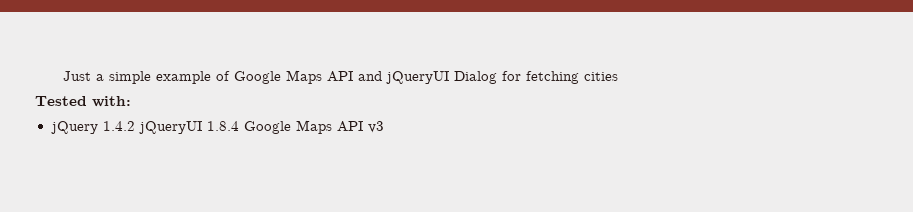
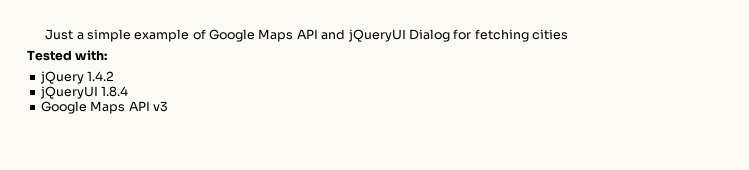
- jQuery 1.4.2 jQueryUI 1.8.4 Google Maps API v3
+ jQuery 1.4.2
+ jQueryUI 1.8.4
+ Google Maps API v3

